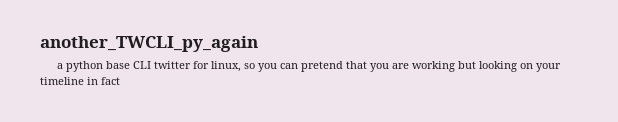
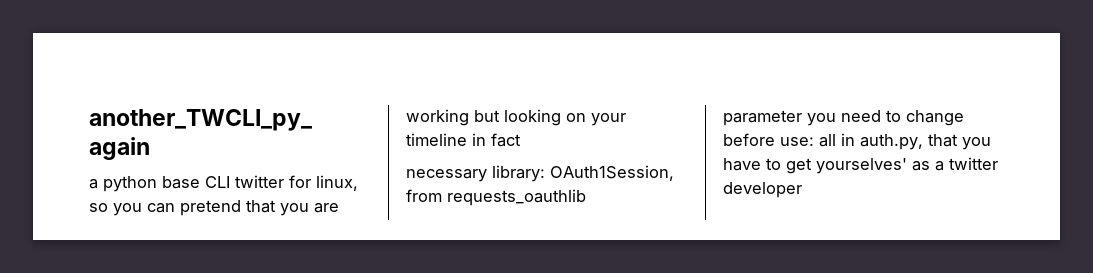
+ necessary library: OAuth1Session, from requests_oauthlib
+ parameter you need to change before use: all in auth.py, that you have to get yourselves' as a twitter developer

